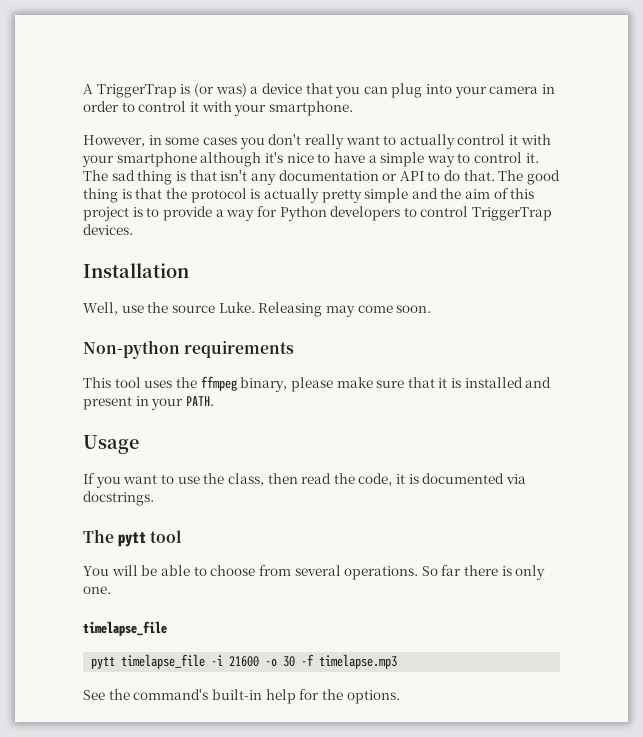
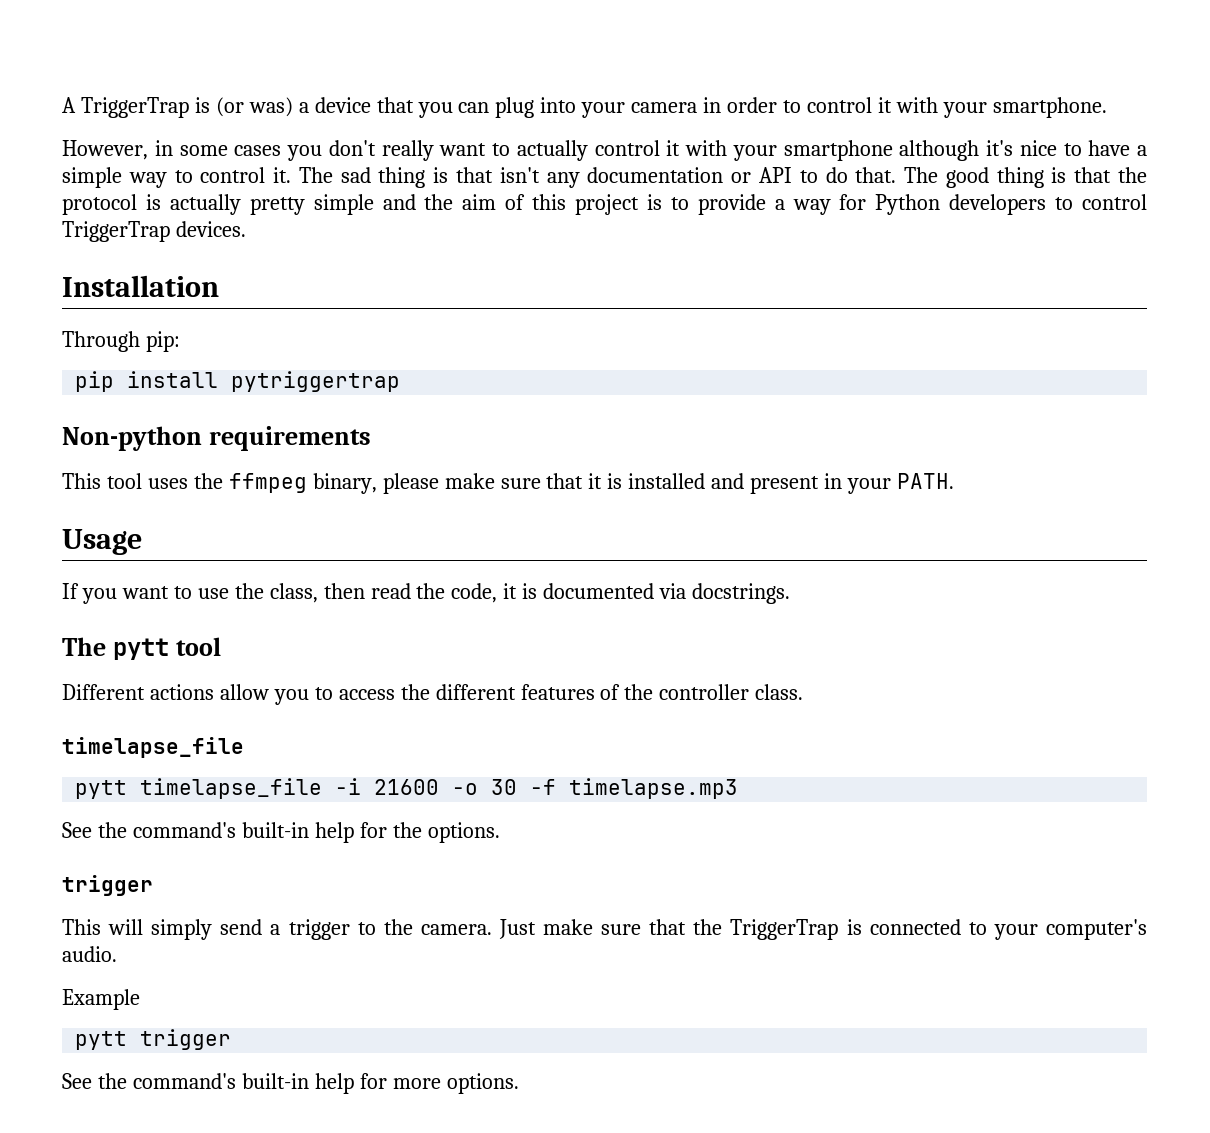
- Well, use the source Luke. Releasing may come soon.
+ Through pip:
+ pip install pytriggertrap
- You will be able to choose from several operations. So far there is only one.
+ Different actions allow you to access the different features of the controller class.
  See the command's built-in help for the options.
+ trigger
+ This will simply send a trigger to the camera. Just make sure that the TriggerTrap is connected to your computer's audio.
+ Example
+ pytt trigger
+ See the command's built-in help for more options.

